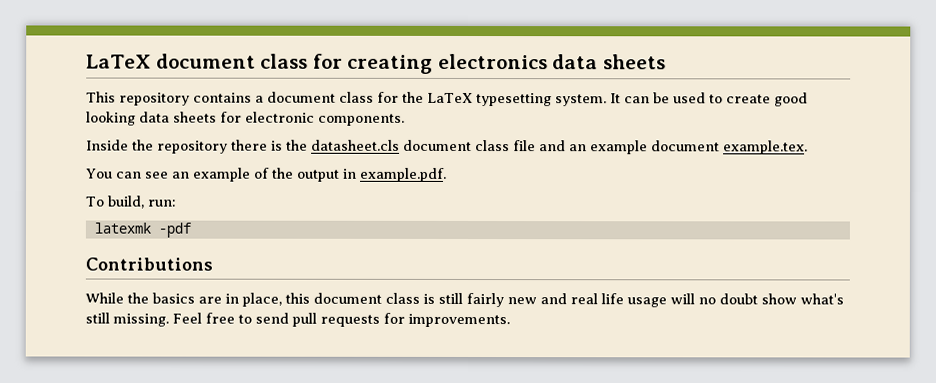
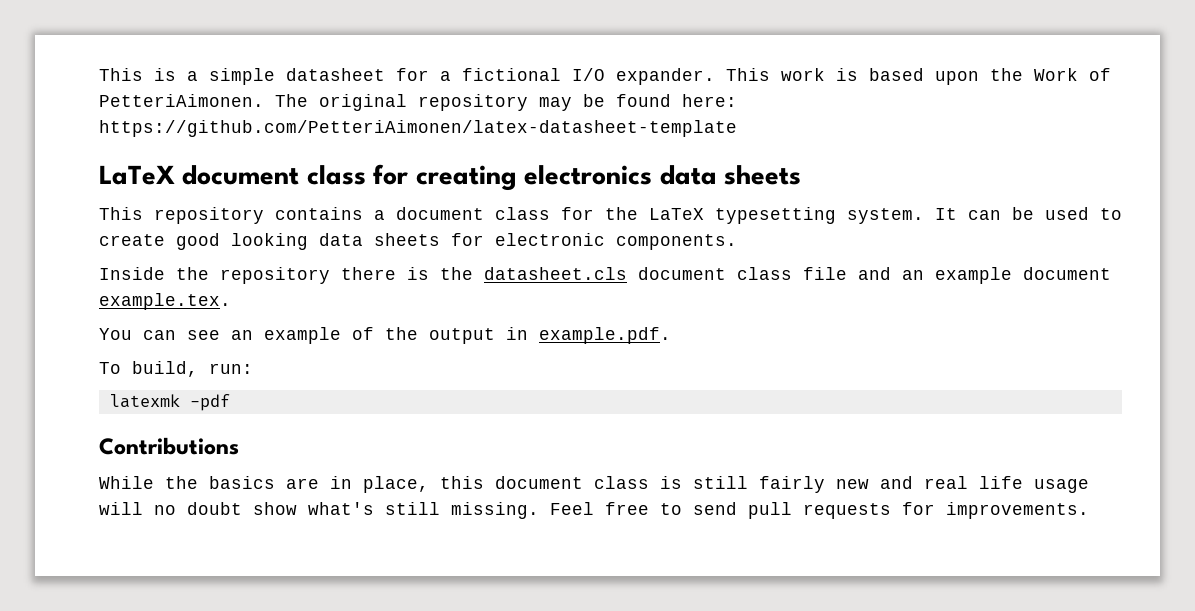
+ This is a simple datasheet for a fictional I/O expander. This work is based upon the Work of PetteriAimonen. The original repository may be found here: https://github.com/PetteriAimonen/latex-datasheet-template

